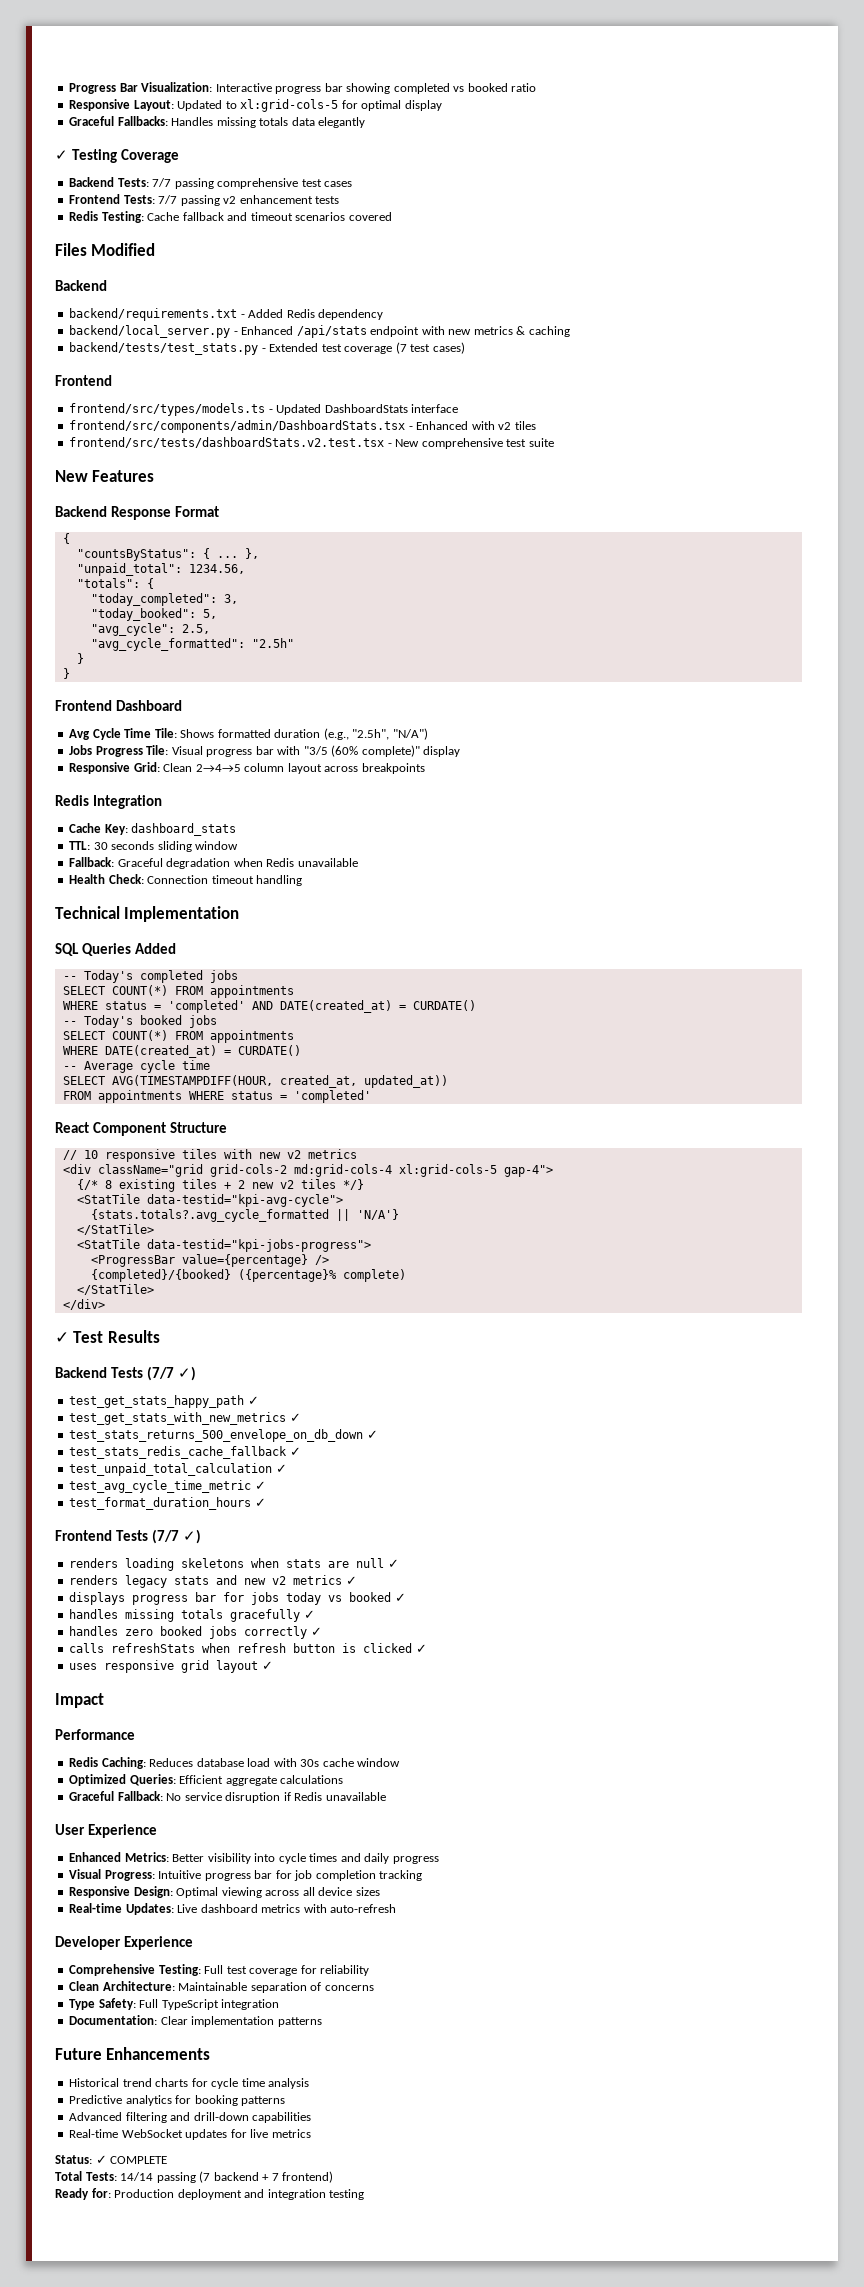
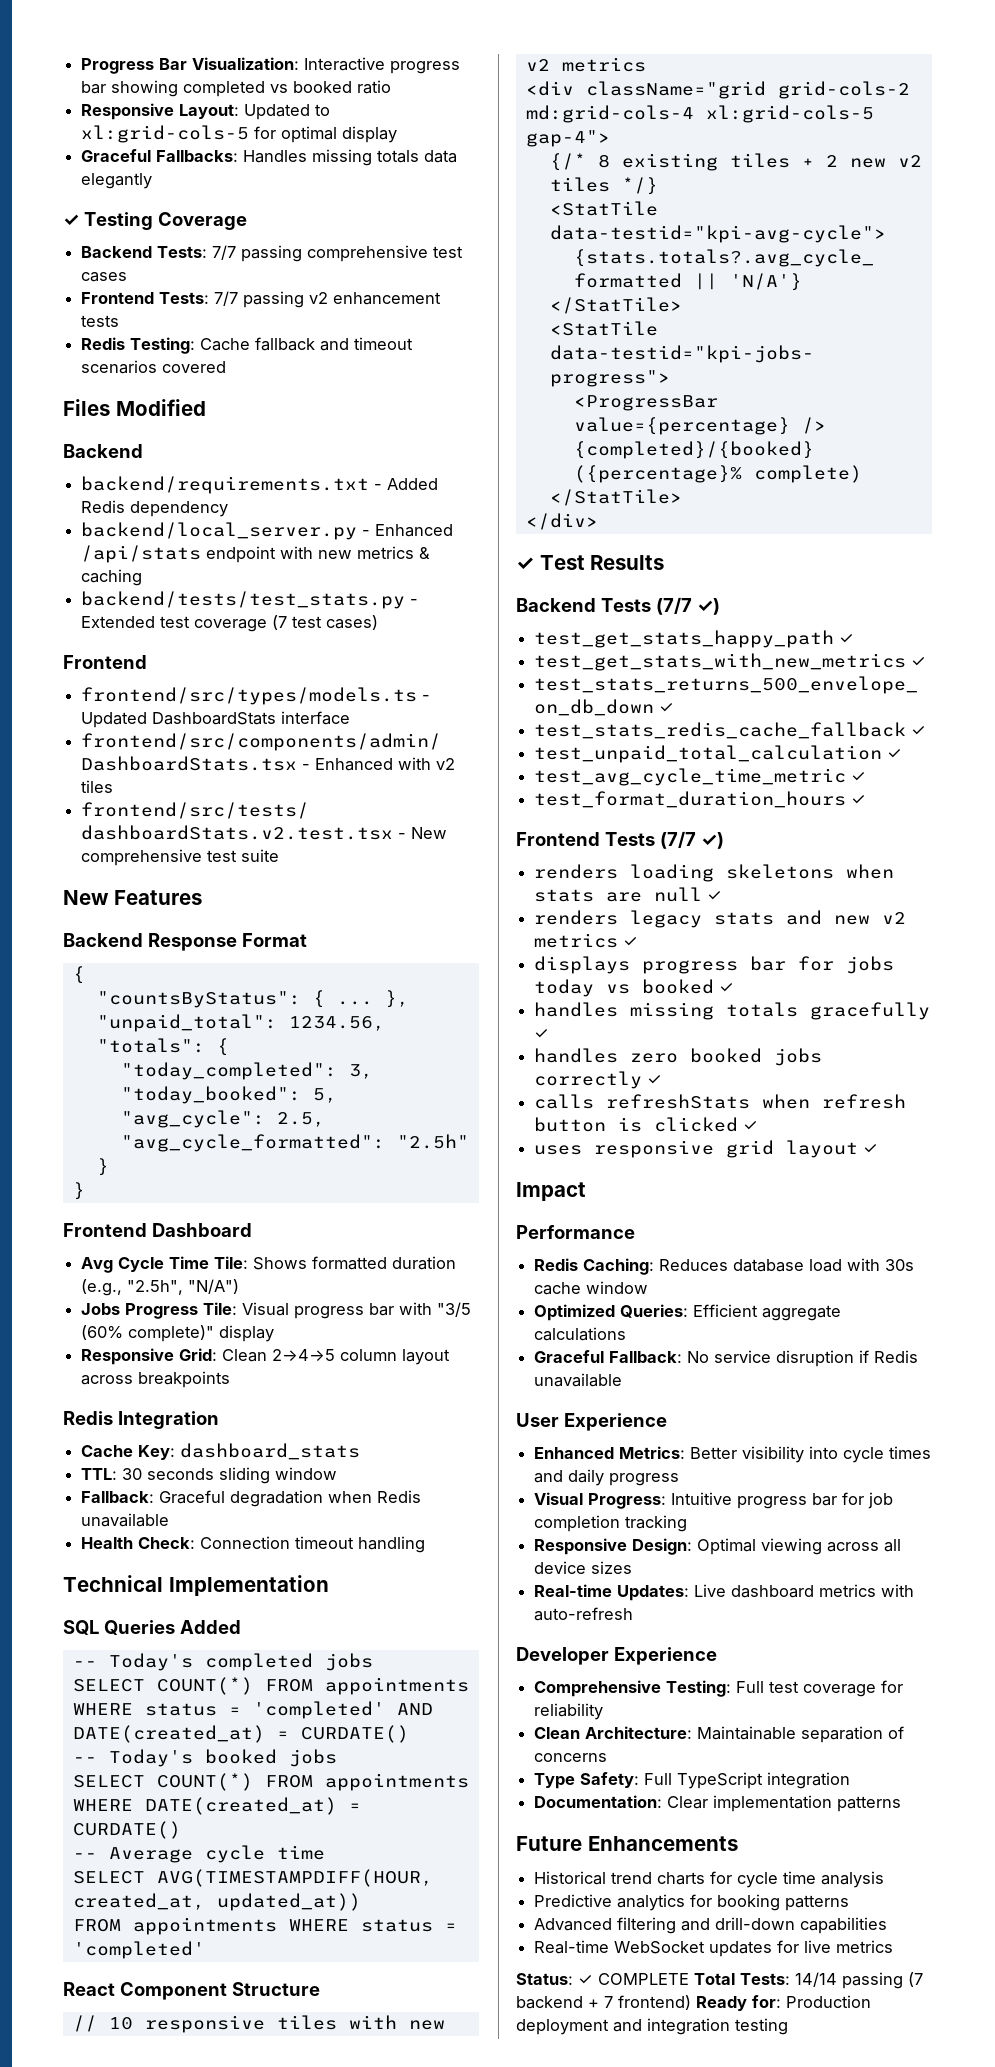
- Status: ✓ COMPLETE
- Total Tests: 14/14 passing (7 backend + 7 frontend)
- Ready for: Production deployment and integration testing
+ Status: ✓ COMPLETE Total Tests: 14/14 passing (7 backend + 7 frontend) Ready for: Production deployment and integration testing

